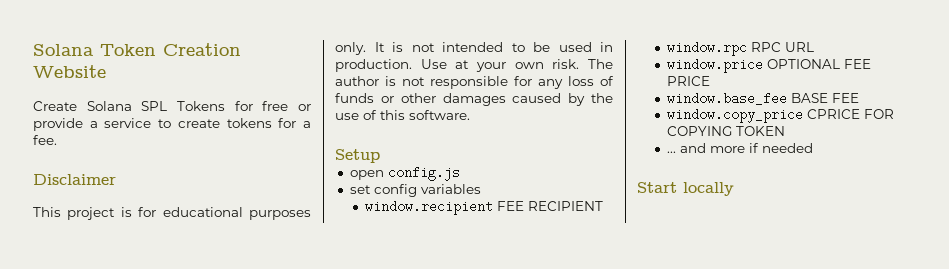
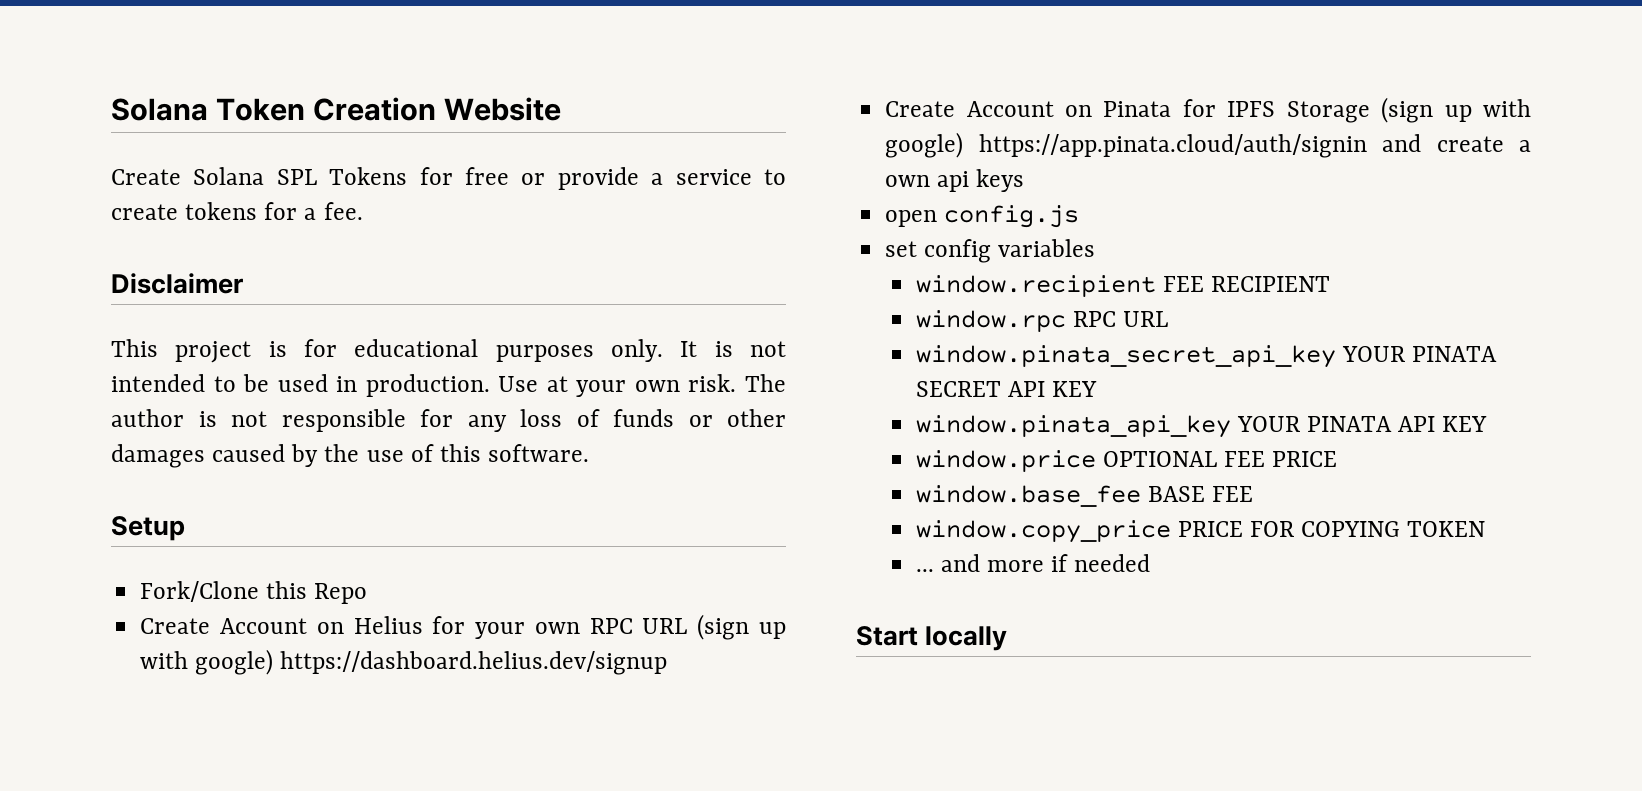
+ Fork/Clone this Repo
+ Create Account on Helius for your own RPC URL (sign up with google) https://dashboard.helius.dev/signup
+ Create Account on Pinata for IPFS Storage (sign up with google) https://app.pinata.cloud/auth/signin and create a own api keys
+ window.pinata_secret_api_key YOUR PINATA SECRET API KEY
+ window.pinata_api_key YOUR PINATA API KEY
- window.copy_price CPRICE FOR COPYING TOKEN
+ window.copy_price PRICE FOR COPYING TOKEN

